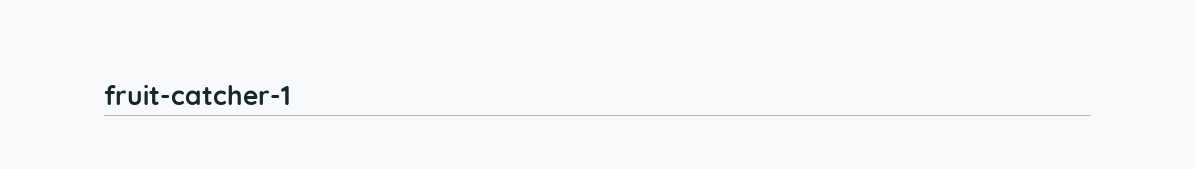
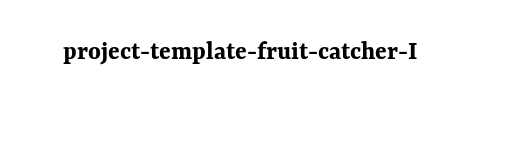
- fruit-catcher-1
+ project-template-fruit-catcher-I

